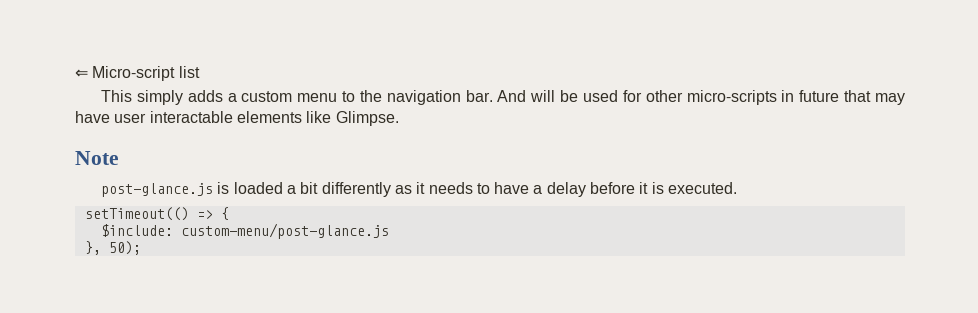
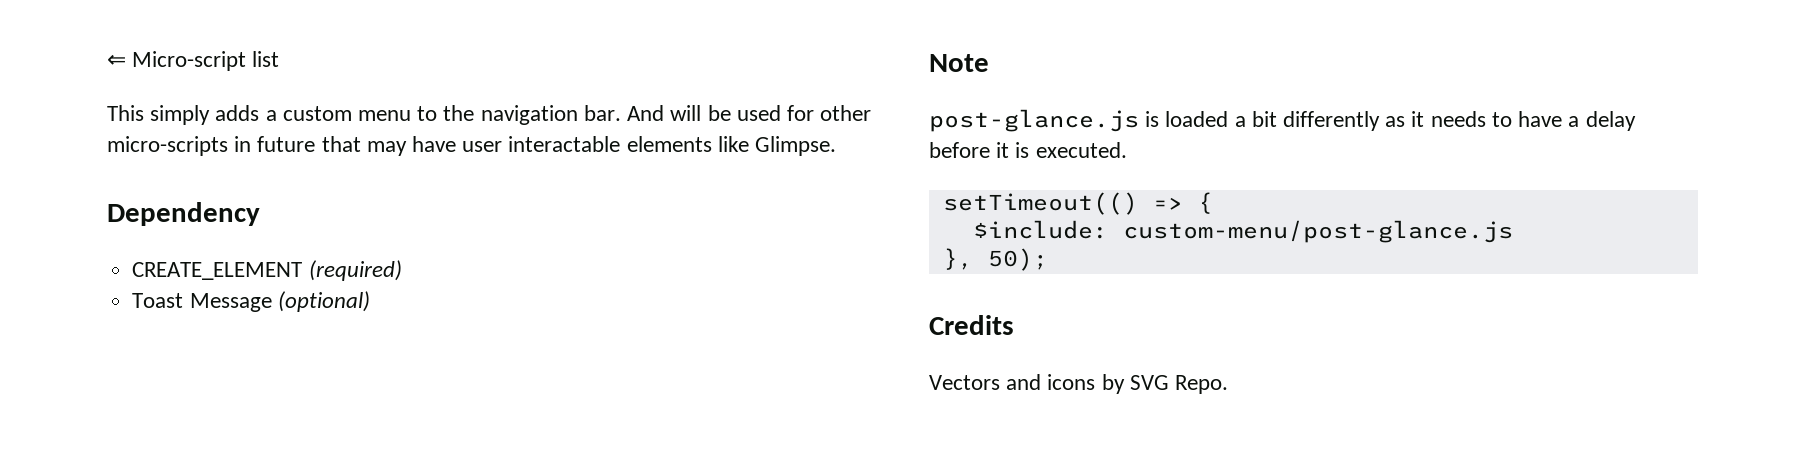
+ Dependency
+ CREATE_ELEMENT (required)
+ Toast Message (optional)
+ Credits
+ Vectors and icons by SVG Repo.

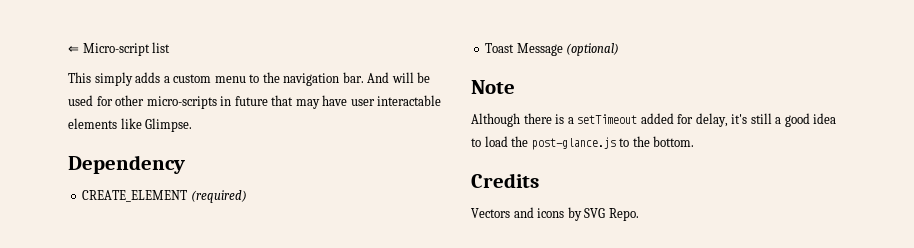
- post-glance.js is loaded a bit differently as it needs to have a delay before it is executed.
- setTimeout(() => {
- $include: custom-menu/post-glance.js
- }, 50);
+ Although there is a setTimeout added for delay, it's still a good idea to load the post-glance.js to the bottom.

